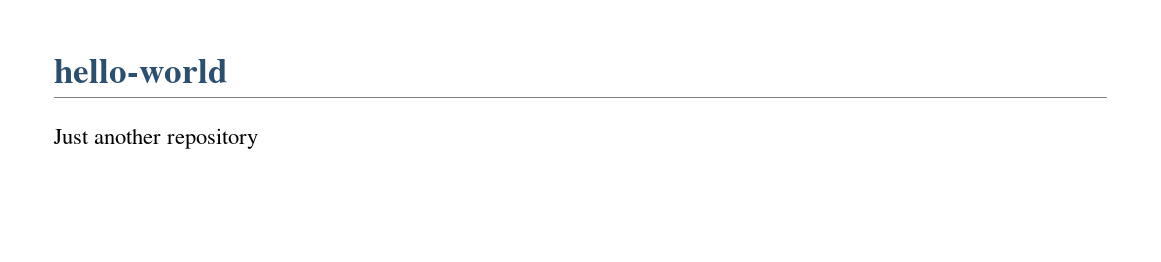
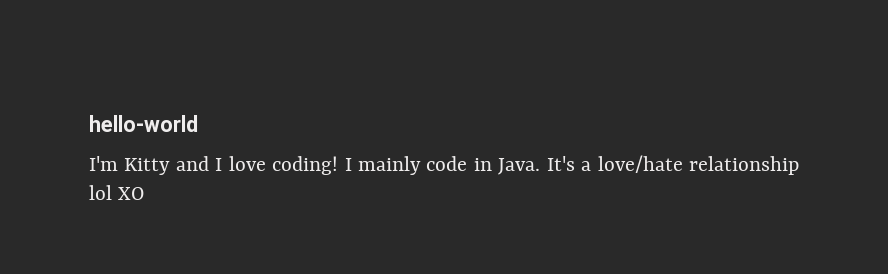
- Just another repository
+ I'm Kitty and I love coding! I mainly code in Java. It's a love/hate relationship lol XO

